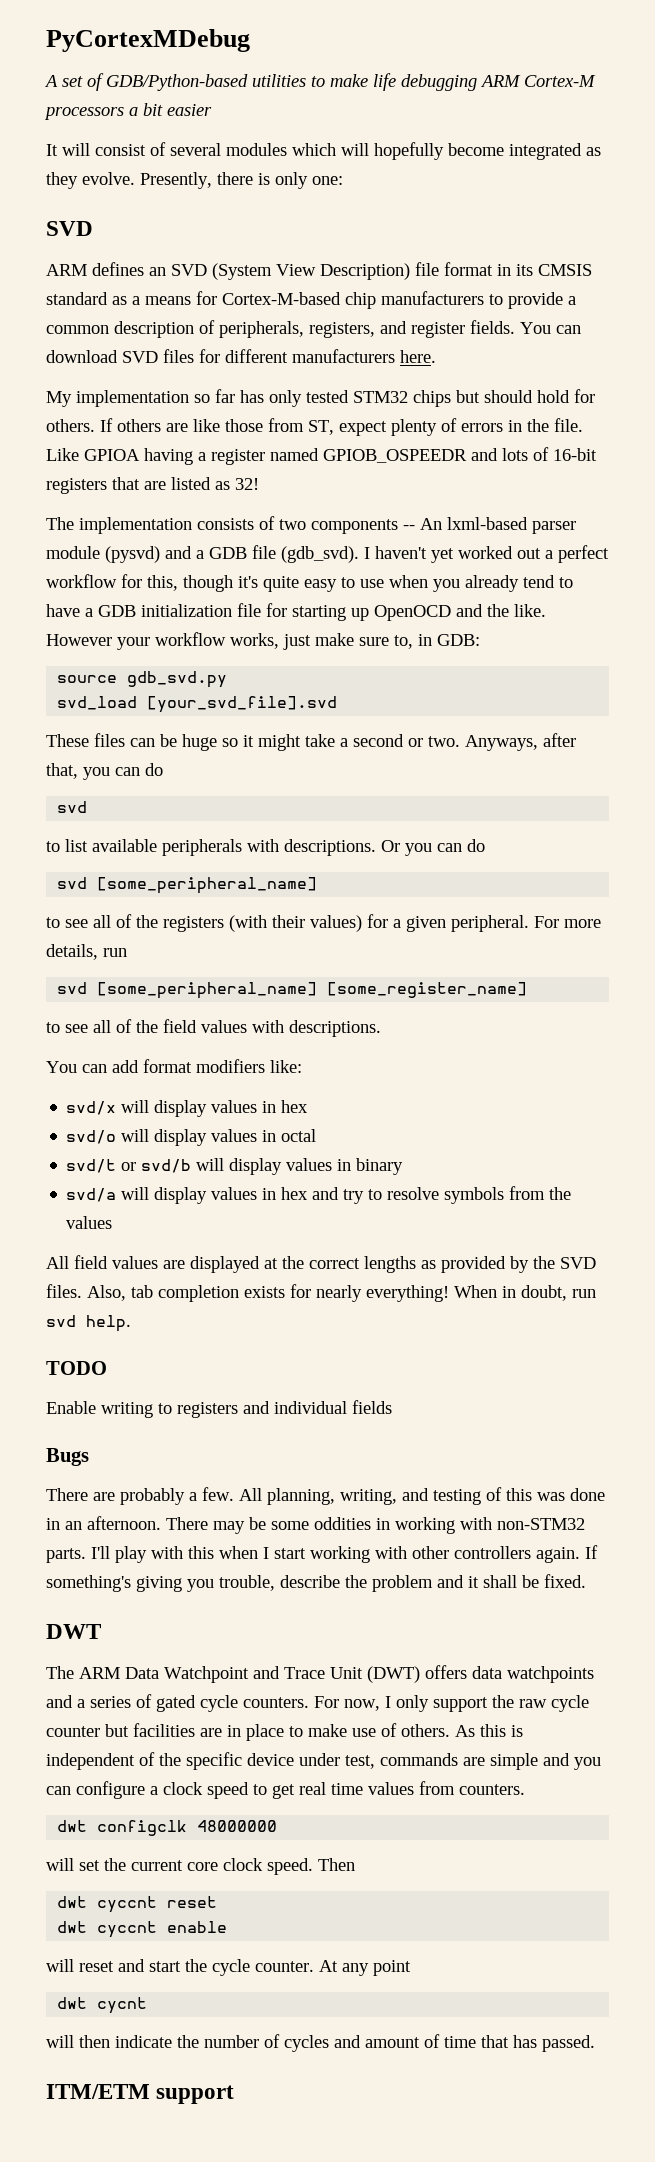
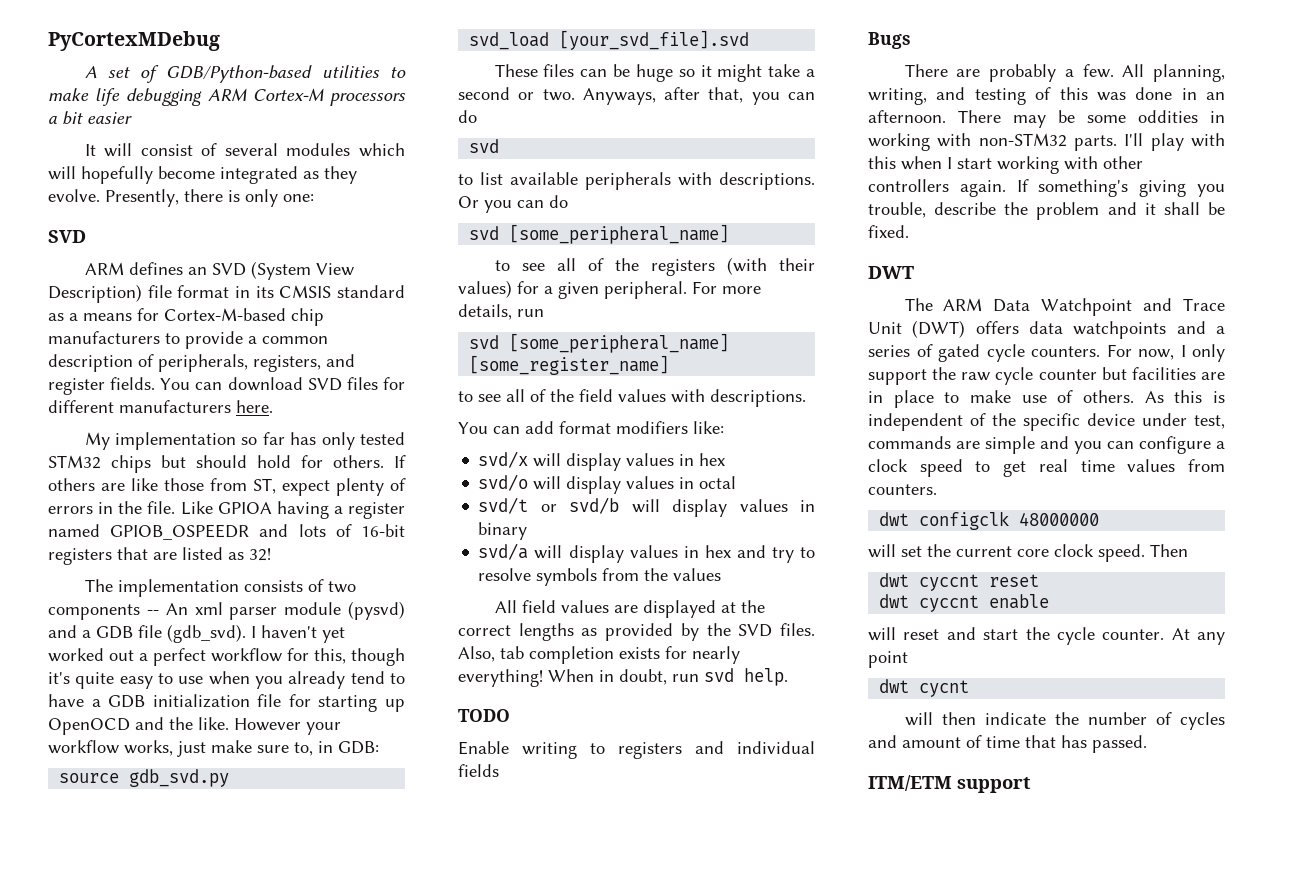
- The implementation consists of two components -- An lxml-based parser module (pysvd) and a GDB file (gdb_svd).
+ The implementation consists of two components -- An xml parser module (pysvd) and a GDB file (gdb_svd).

